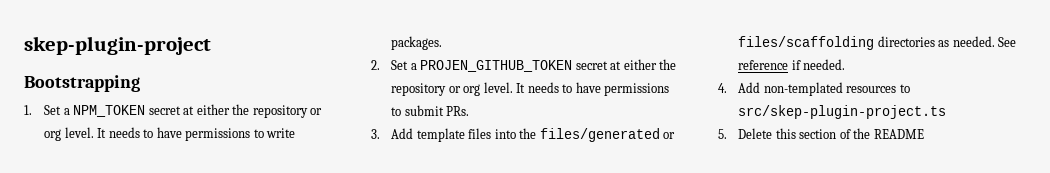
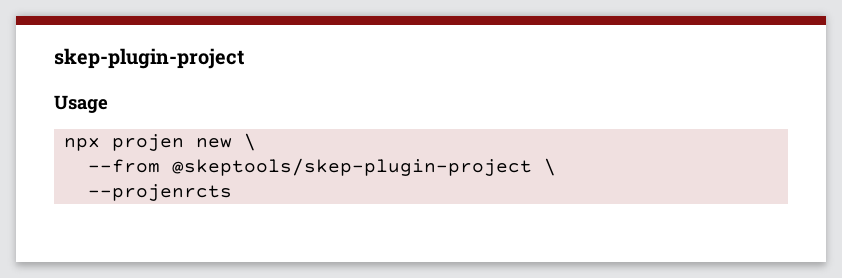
- Bootstrapping
- 1. Set a NPM_TOKEN secret at either the repository or org level. It needs to have permissions to write packages.
- 2. Set a PROJEN_GITHUB_TOKEN secret at either the repository or org level. It needs to have permissions to submit PRs.
- 3. Add template files into the files/generated or files/scaffolding directories as needed. See reference if needed.
- 4. Add non-templated resources to src/skep-plugin-project.ts
- 5. Delete this section of the README
+ Usage
+ npx projen new \
+ --from @skeptools/skep-plugin-project \
+ --projenrcts

